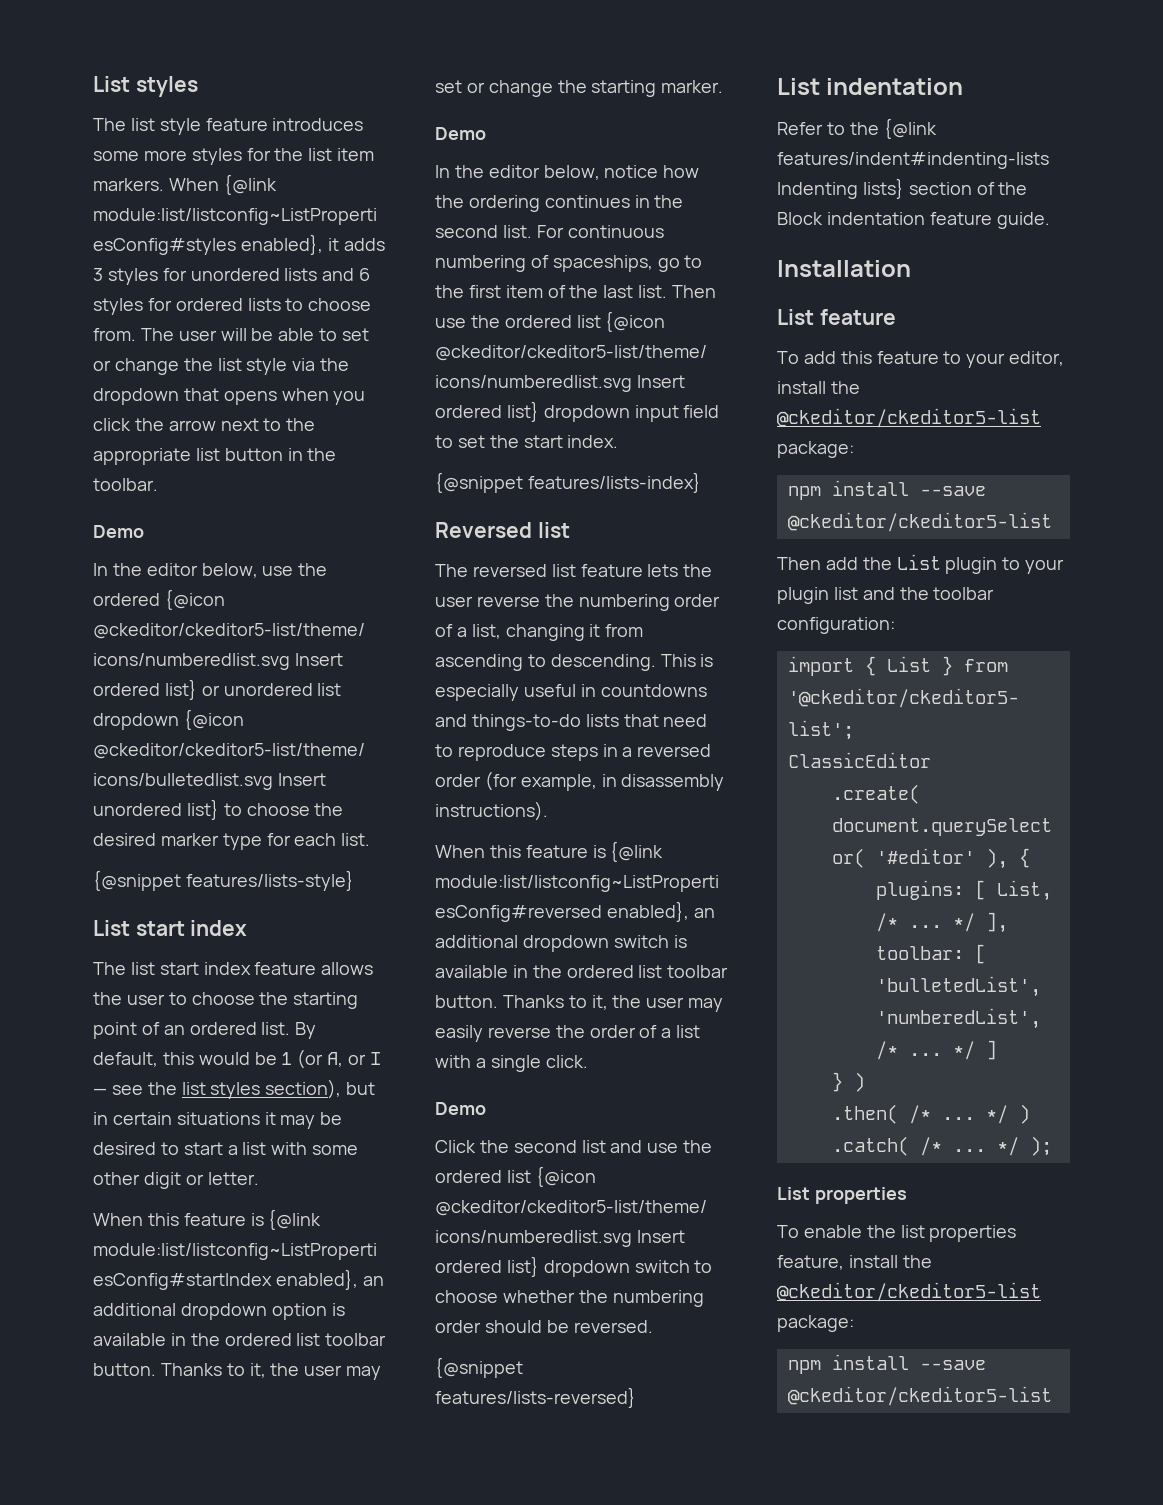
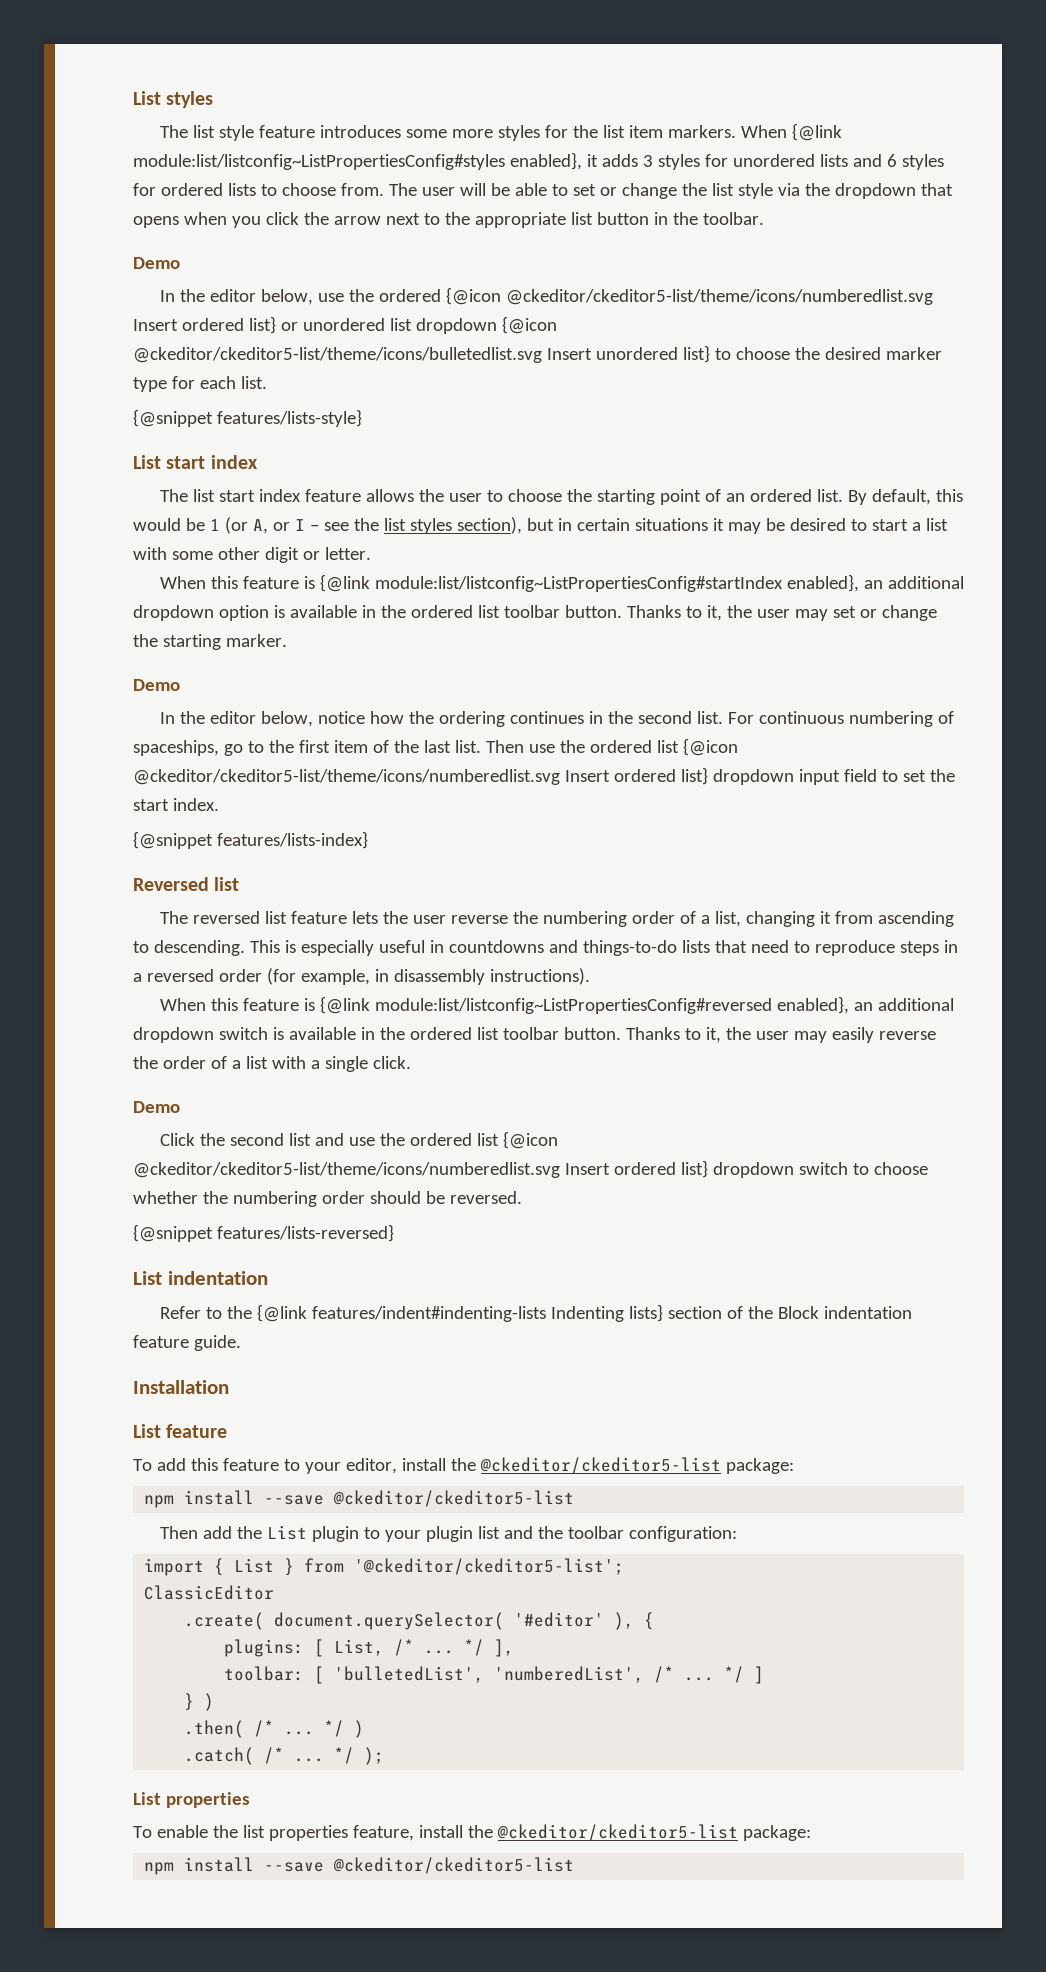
- By default, this would be 1 (or A, or I — see the list styles section), but in certain situations it may be desired to start a list with some other digit or letter.
+ By default, this would be 1 (or A, or I – see the list styles section), but in certain situations it may be desired to start a list with some other digit or letter.

